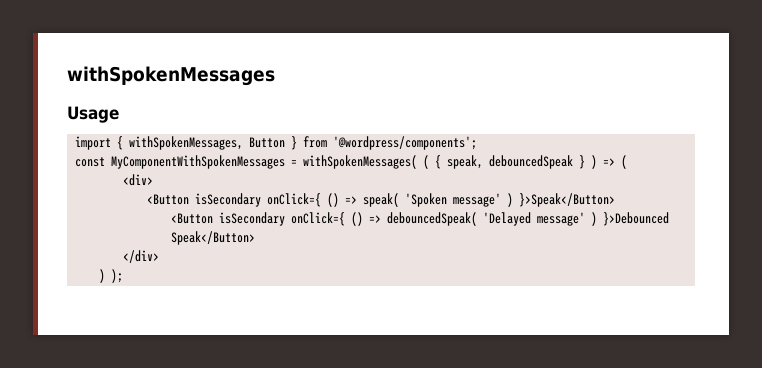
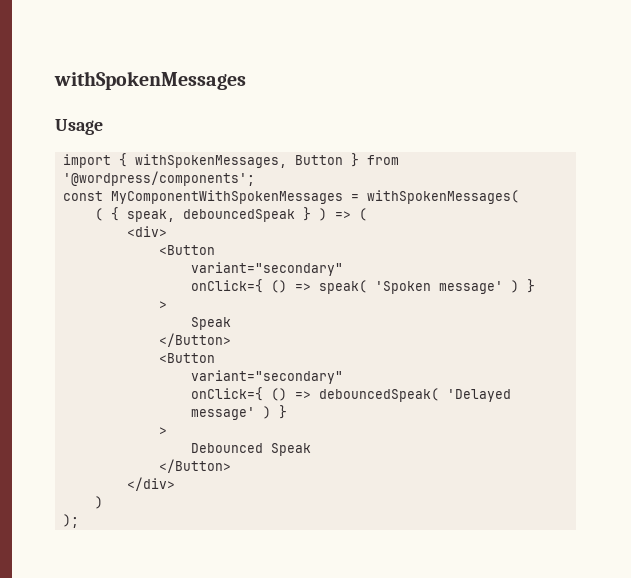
- const MyComponentWithSpokenMessages = withSpokenMessages( ( { speak, debouncedSpeak } ) => (
+ const MyComponentWithSpokenMessages = withSpokenMessages(
+ ( { speak, debouncedSpeak } ) => (
  <div>
- <Button isSecondary onClick={ () => speak( 'Spoken message' ) }>Speak</Button>
- <Button isSecondary onClick={ () => debouncedSpeak( 'Delayed message' ) }>Debounced Speak</Button>
+ <Button
+ variant="secondary"
+ onClick={ () => speak( 'Spoken message' ) }
+ >
+ Speak
+ </Button>
+ <Button
+ variant="secondary"
+ onClick={ () => debouncedSpeak( 'Delayed message' ) }
+ >
+ Debounced Speak
+ </Button>
  </div>
- ) );
+ )
+ );

